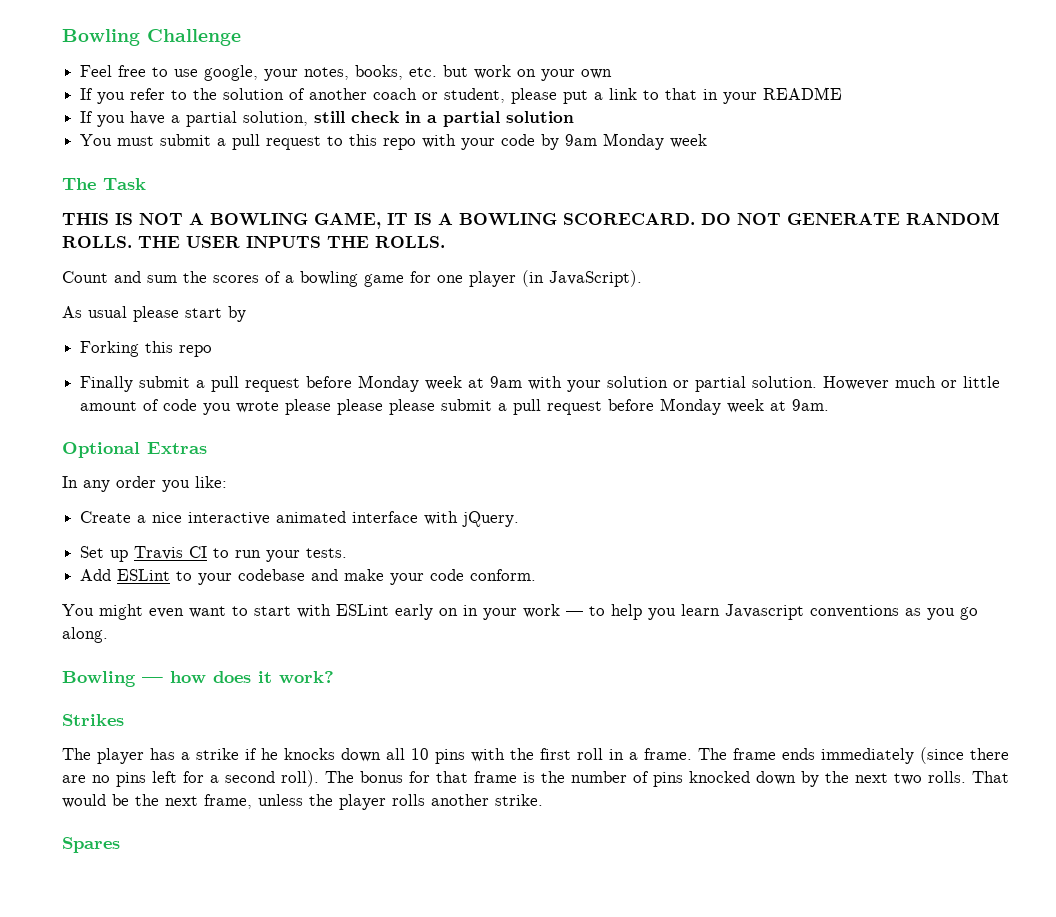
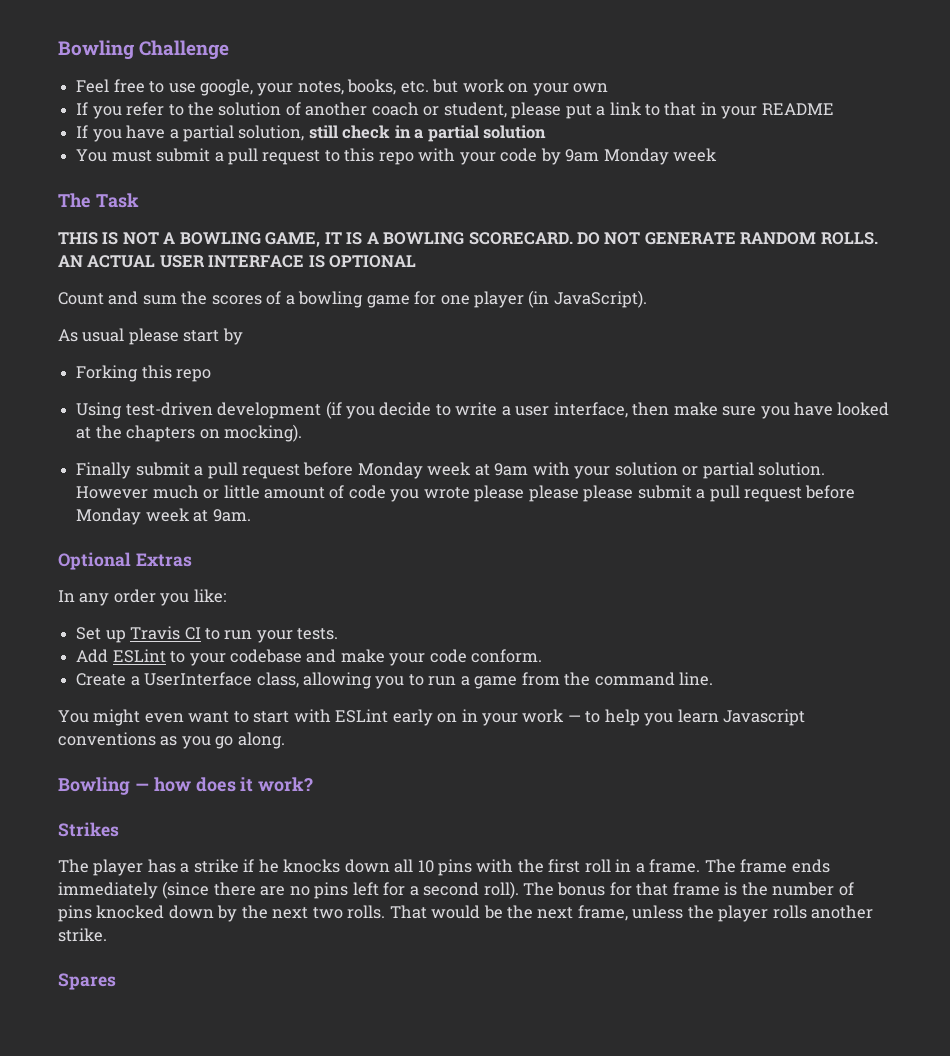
- THE USER INPUTS THE ROLLS.
+ AN ACTUAL USER INTERFACE IS OPTIONAL
+ Using test-driven development (if you decide to write a user interface, then make sure you have looked at the chapters on mocking).
- Create a nice interactive animated interface with jQuery.
+ Create a UserInterface class, allowing you to run a game from the command line.

